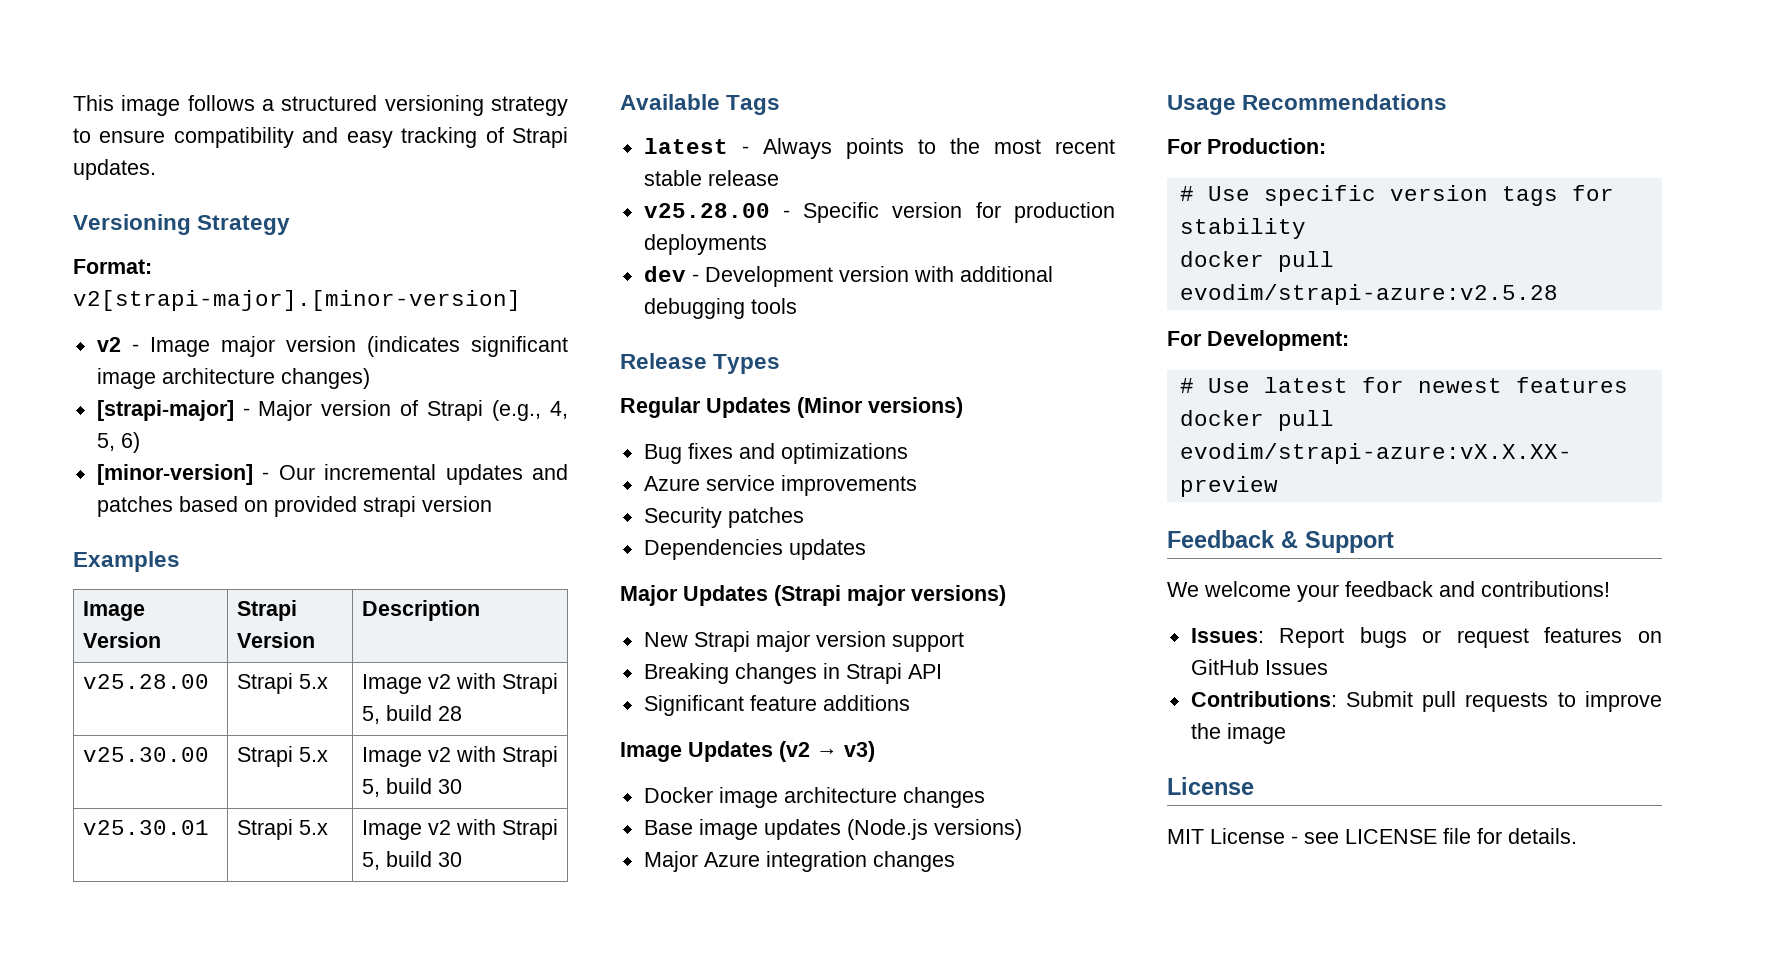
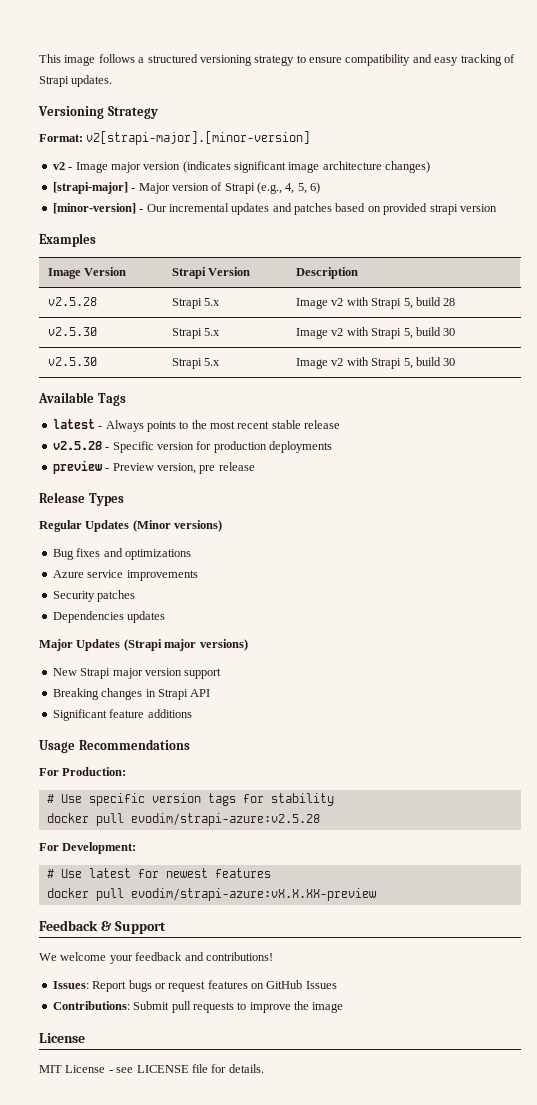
- v25.28.00 | Strapi 5.x | Image v2 with Strapi 5, build 28
- v25.30.00 | Strapi 5.x | Image v2 with Strapi 5, build 30
- v25.30.01 | Strapi 5.x | Image v2 with Strapi 5, build 30
+ v2.5.28 | Strapi 5.x | Image v2 with Strapi 5, build 28
+ v2.5.30 | Strapi 5.x | Image v2 with Strapi 5, build 30
+ v2.5.30 | Strapi 5.x | Image v2 with Strapi 5, build 30
- v25.28.00 - Specific version for production deployments
+ v2.5.28 - Specific version for production deployments
- dev - Development version with additional debugging tools
+ preview - Preview version, pre release
- Image Updates (v2 → v3)
- Docker image architecture changes
- Base image updates (Node.js versions)
- Major Azure integration changes

